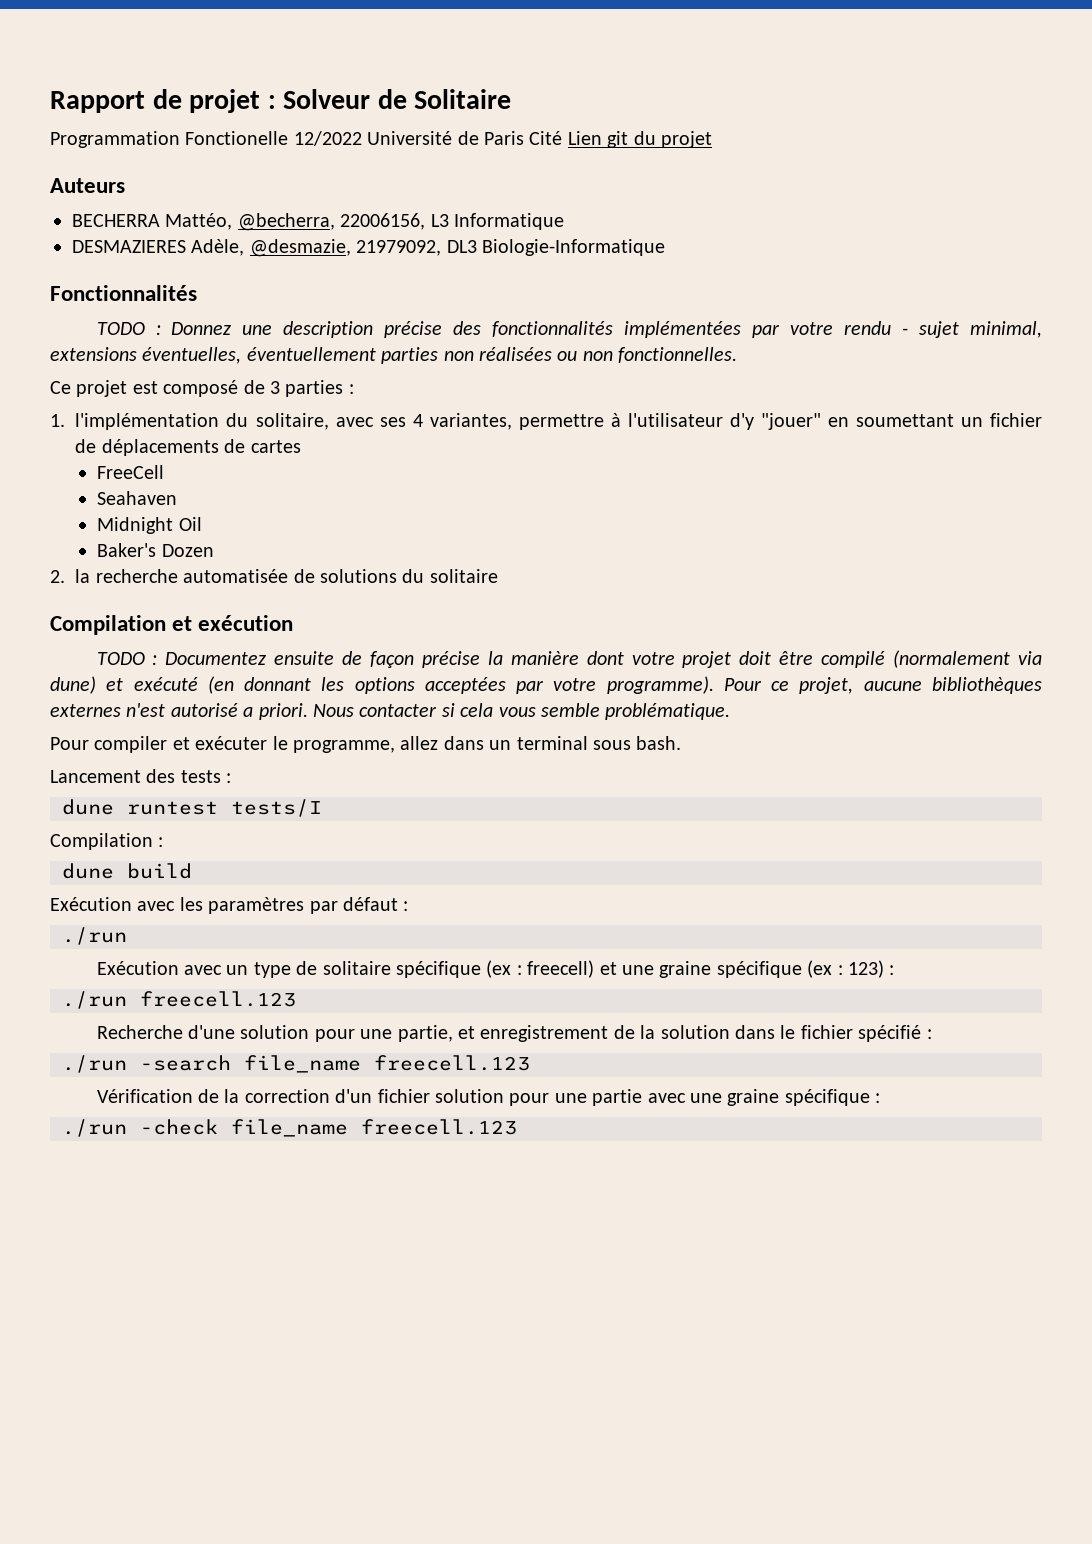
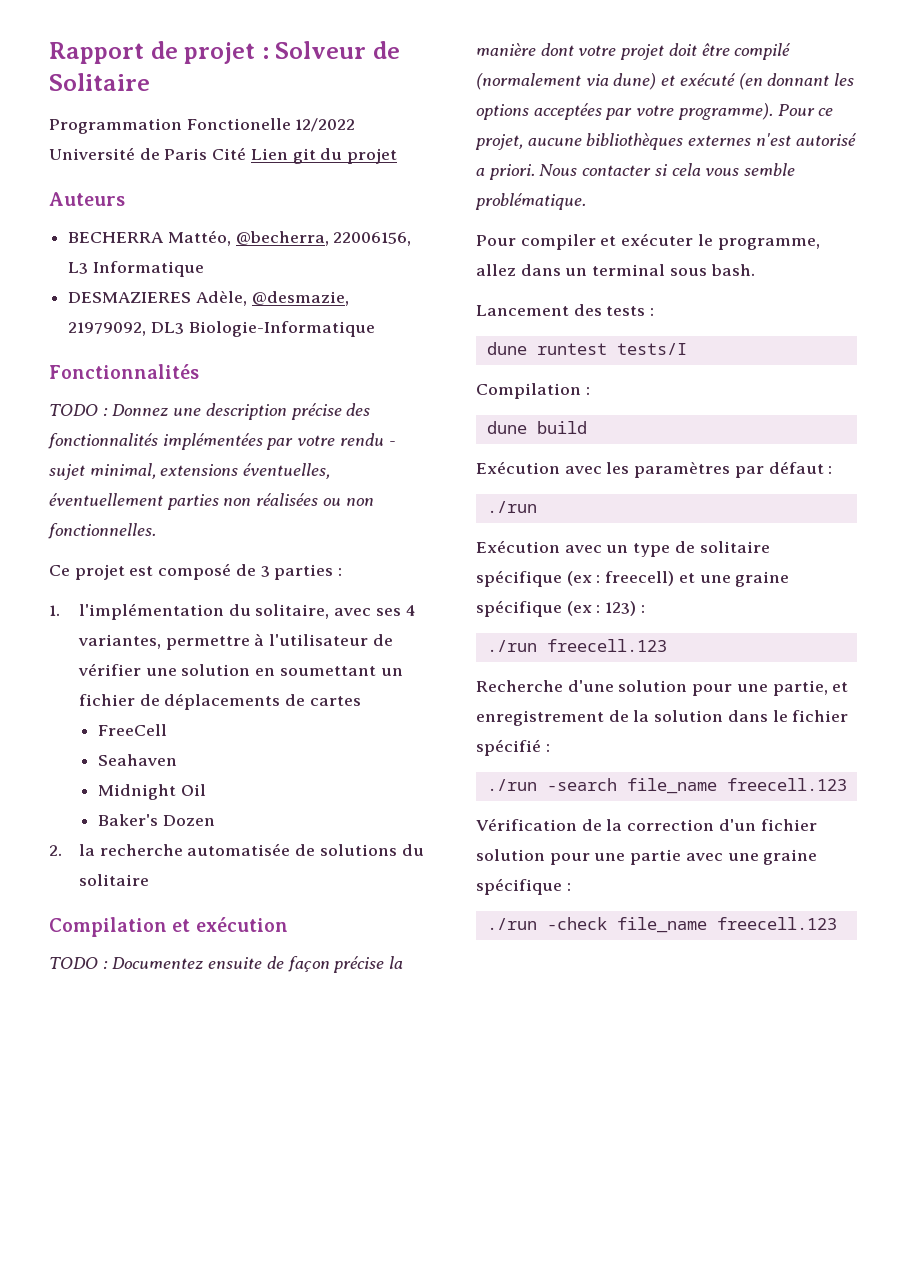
- 1. l'implémentation du solitaire, avec ses 4 variantes, permettre à l'utilisateur d'y "jouer" en soumettant un fichier de déplacements de cartes
+ 1. l'implémentation du solitaire, avec ses 4 variantes, permettre à l'utilisateur de vérifier une solution en soumettant un fichier de déplacements de cartes

